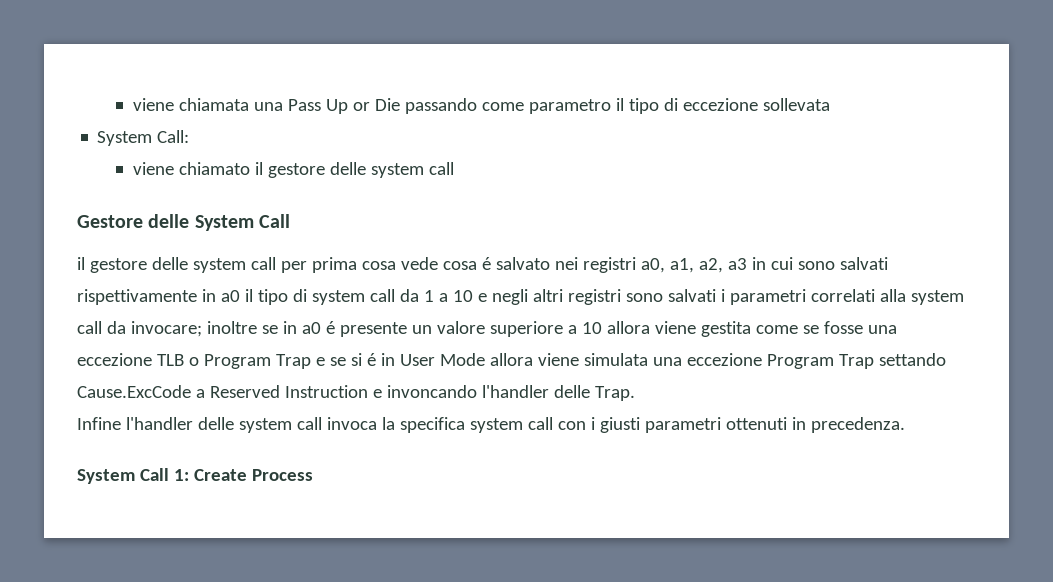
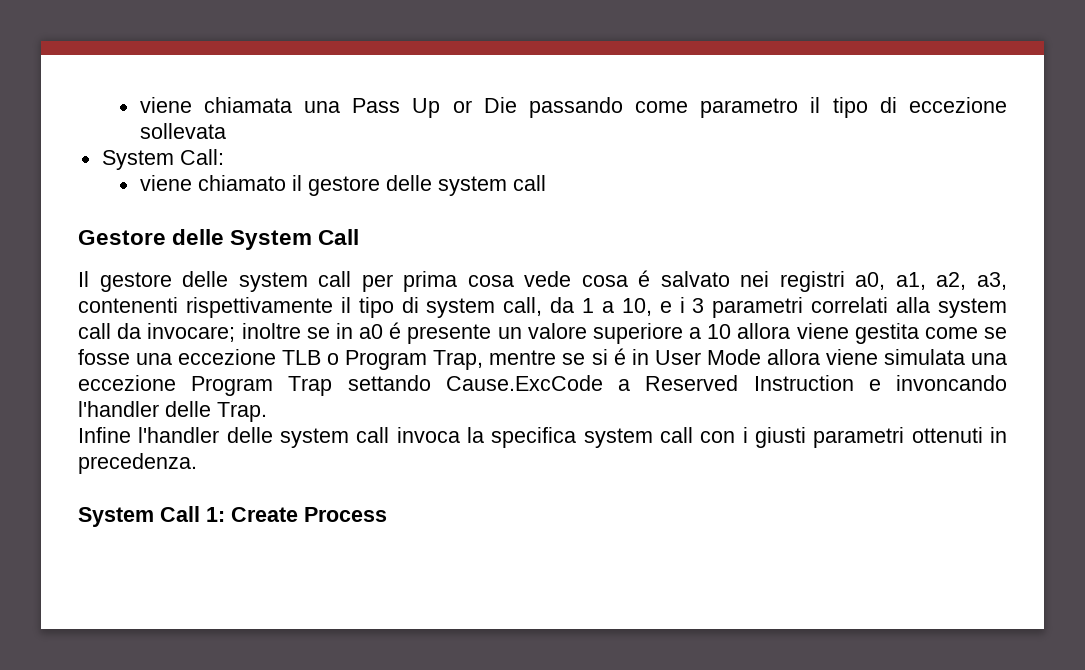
- il gestore delle system call per prima cosa vede cosa é salvato nei registri a0, a1, a2, a3 in cui sono salvati rispettivamente in a0 il tipo di system call da 1 a 10 e negli altri registri sono salvati i parametri correlati alla system call da invocare;
+ Il gestore delle system call per prima cosa vede cosa é salvato nei registri a0, a1, a2, a3, contenenti rispettivamente il tipo di system call, da 1 a 10, e i 3 parametri correlati alla system call da invocare;
- inoltre se in a0 é presente un valore superiore a 10 allora viene gestita come se fosse una eccezione TLB o Program Trap e se si é in User Mode allora viene simulata una eccezione Program Trap settando Cause.ExcCode a Reserved Instruction e invoncando l'handler delle Trap.
+ inoltre se in a0 é presente un valore superiore a 10 allora viene gestita come se fosse una eccezione TLB o Program Trap, mentre se si é in User Mode allora viene simulata una eccezione Program Trap settando Cause.ExcCode a Reserved Instruction e invoncando l'handler delle Trap.

